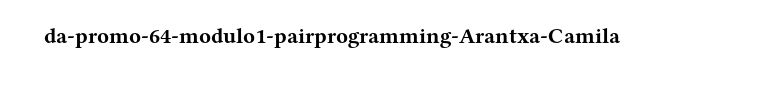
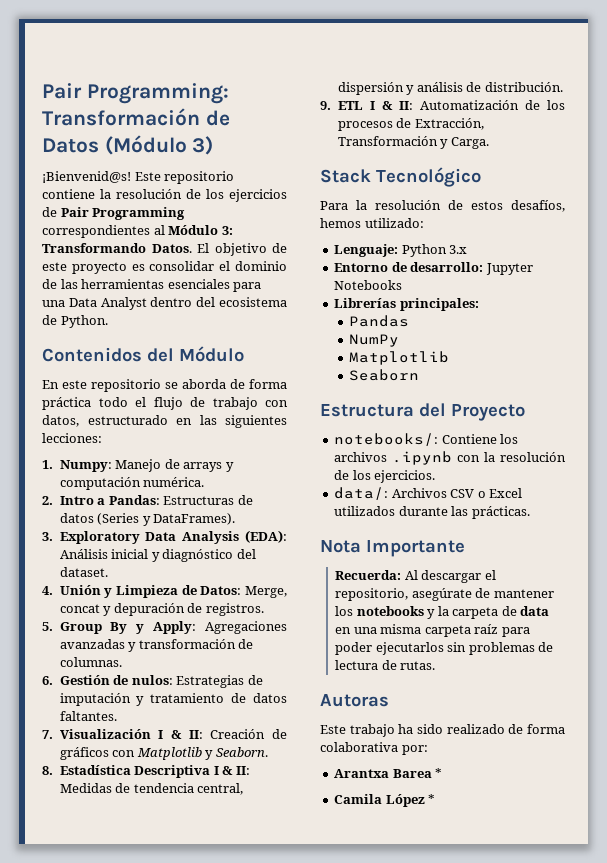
- da-promo-64-modulo1-pairprogramming-Arantxa-Camila
+ Pair Programming: Transformación de Datos (Módulo 3)
+ ¡Bienvenid@s! Este repositorio contiene la resolución de los ejercicios de Pair Programming correspondientes al Módulo 3: Transformando Datos. El objetivo de este proyecto es consolidar el dominio de las herramientas esenciales para una Data Analyst dentro del ecosistema de Python.
+ Contenidos del Módulo
+ En este repositorio se aborda de forma práctica todo el flujo de trabajo con datos, estructurado en las siguientes lecciones:
+ 1. Numpy: Manejo de arrays y computación numérica.
+ 2. Intro a Pandas: Estructuras de datos (Series y DataFrames).
+ 3. Exploratory Data Analysis (EDA): Análisis inicial y diagnóstico del dataset.
+ 4. Unión y Limpieza de Datos: Merge, concat y depuración de registros.
+ 5. Group By y Apply: Agregaciones avanzadas y transformación de columnas.
+ 6. Gestión de nulos: Estrategias de imputación y tratamiento de datos faltantes.
+ 7. Visualización I & II: Creación de gráficos con Matplotlib y Seaborn.
+ 8. Estadística Descriptiva I & II: Medidas de tendencia central, dispersión y análisis de distribución.
+ 9. ETL I & II: Automatización de los procesos de Extracción, Transformación y Carga.
+ Stack Tecnológico
+ Para la resolución de estos desafíos, hemos utilizado:
+ Lenguaje: Python 3.x
+ Entorno de desarrollo: Jupyter Notebooks
+ Librerías principales:
+ Pandas
+ NumPy
+ Matplotlib
+ Seaborn
+ Estructura del Proyecto
+ notebooks/: Contiene los archivos .ipynb con la resolución de los ejercicios.
+ data/: Archivos CSV o Excel utilizados durante las prácticas.
+ Nota Importante
+ Recuerda: Al descargar el repositorio, asegúrate de mantener los notebooks y la carpeta de data en una misma carpeta raíz para poder ejecutarlos sin problemas de lectura de rutas.
+ Autoras
+ Este trabajo ha sido realizado de forma colaborativa por:
+ Arantxa Barea *
+ Camila López *

